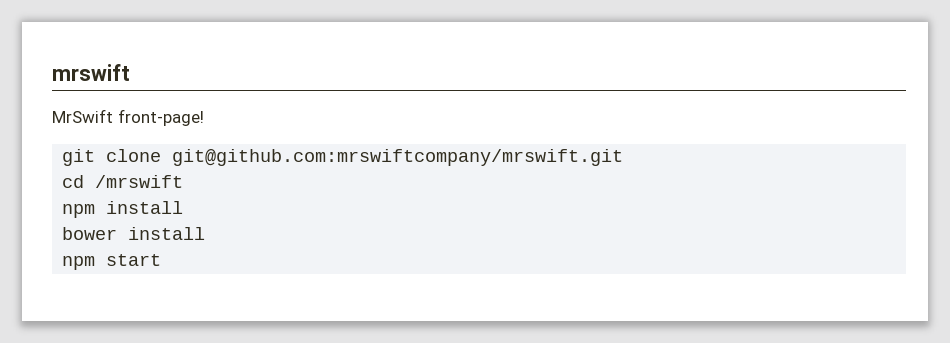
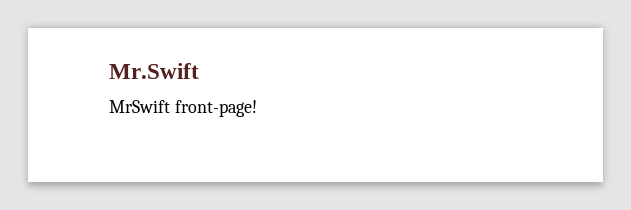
- mrswift
+ Mr.Swift
- git clone git@github.com:mrswiftcompany/mrswift.git
- cd /mrswift
- npm install
- bower install
- npm start

